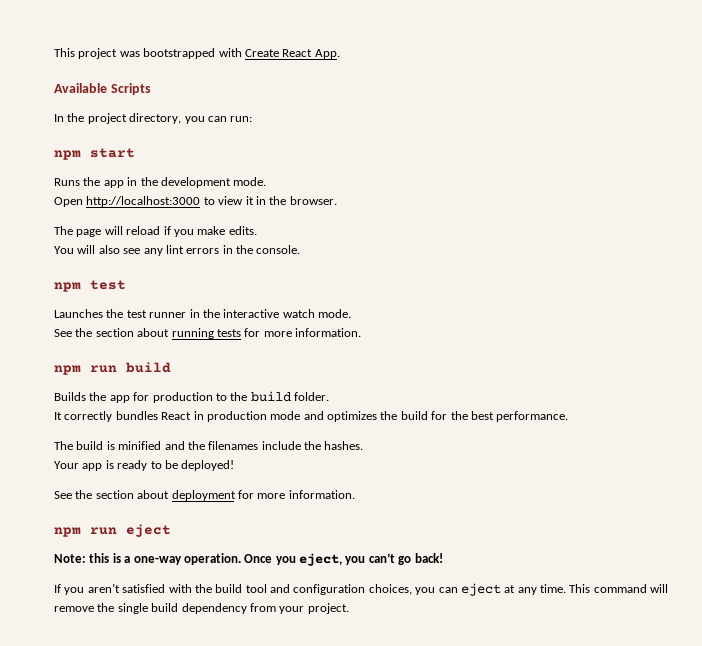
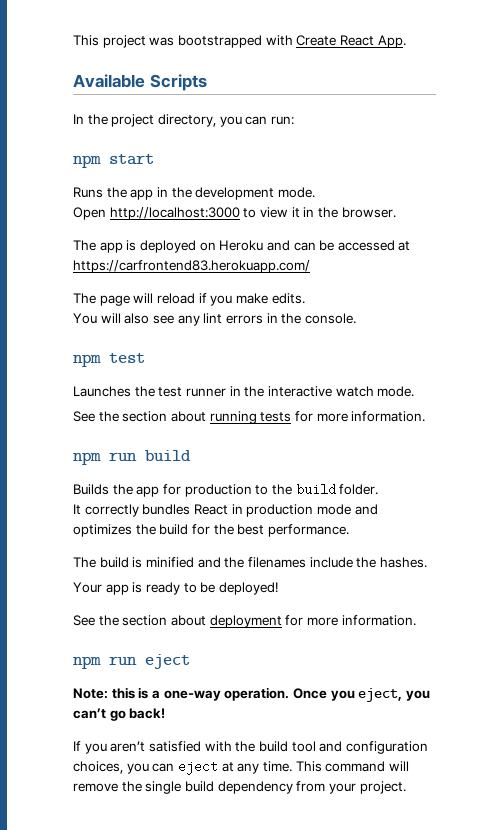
+ The app is deployed on Heroku and can be accessed at https://carfrontend83.herokuapp.com/

